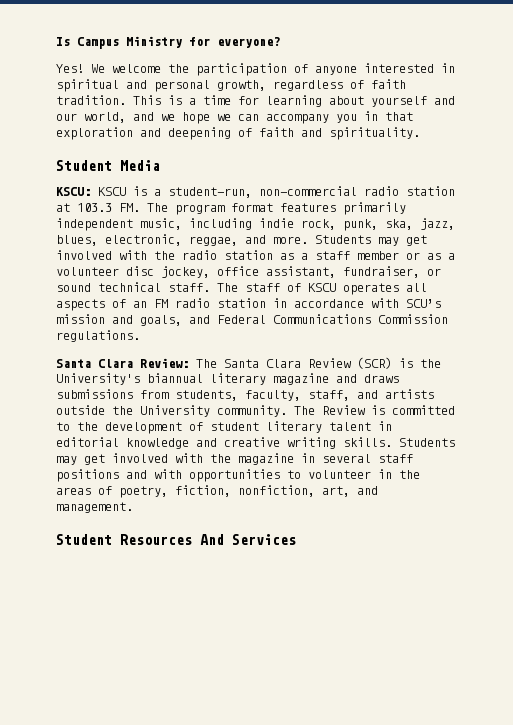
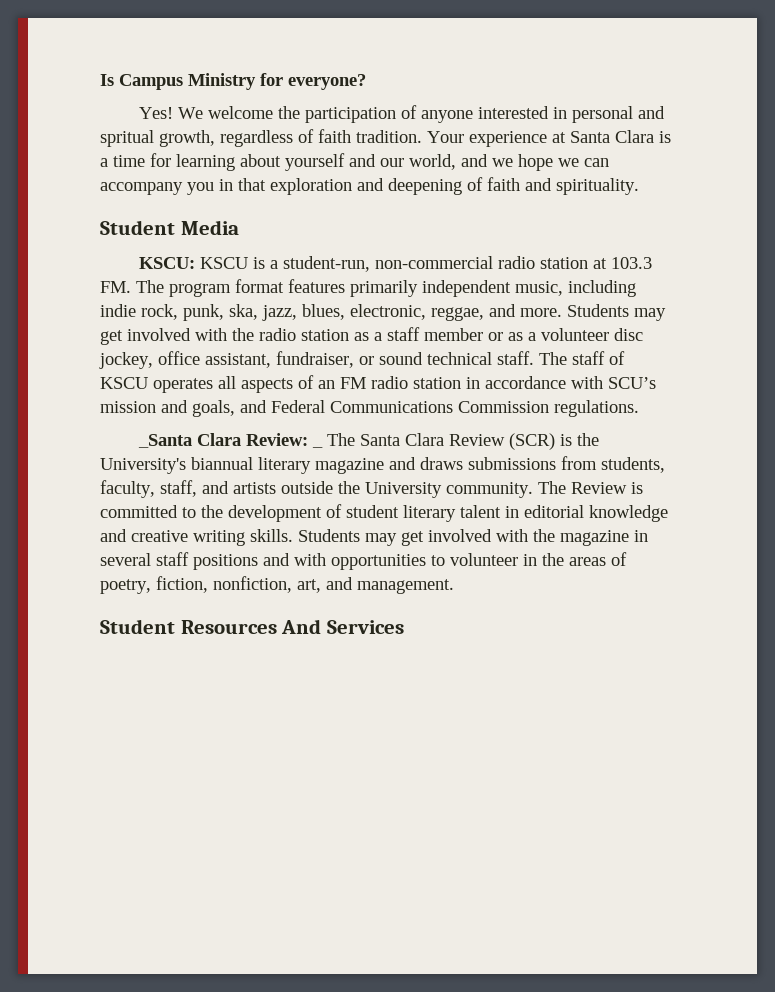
- We welcome the participation of anyone interested in spiritual and personal growth, regardless of faith tradition.
+ We welcome the participation of anyone interested in personal and spritual growth, regardless of faith tradition.
- This is a time for learning about yourself and our world, and we hope we can accompany you in that exploration and deepening of faith and spirituality.
+ Your experience at Santa Clara is a time for learning about yourself and our world, and we hope we can accompany you in that exploration and deepening of faith and spirituality.
- Santa Clara Review: The Santa Clara Review (SCR) is the University's biannual literary magazine and draws submissions from students, faculty, staff, and artists outside the University community.
+ _Santa Clara Review: _ The Santa Clara Review (SCR) is the University's biannual literary magazine and draws submissions from students, faculty, staff, and artists outside the University community.

